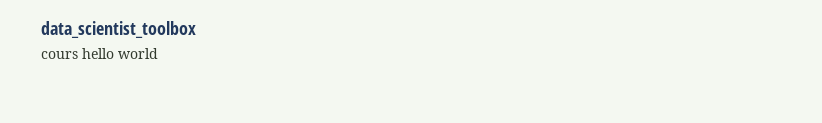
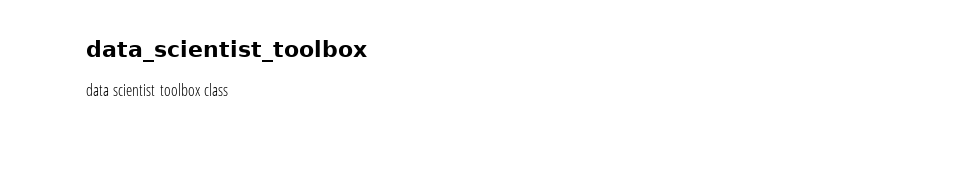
- cours hello world
+ data scientist toolbox class

